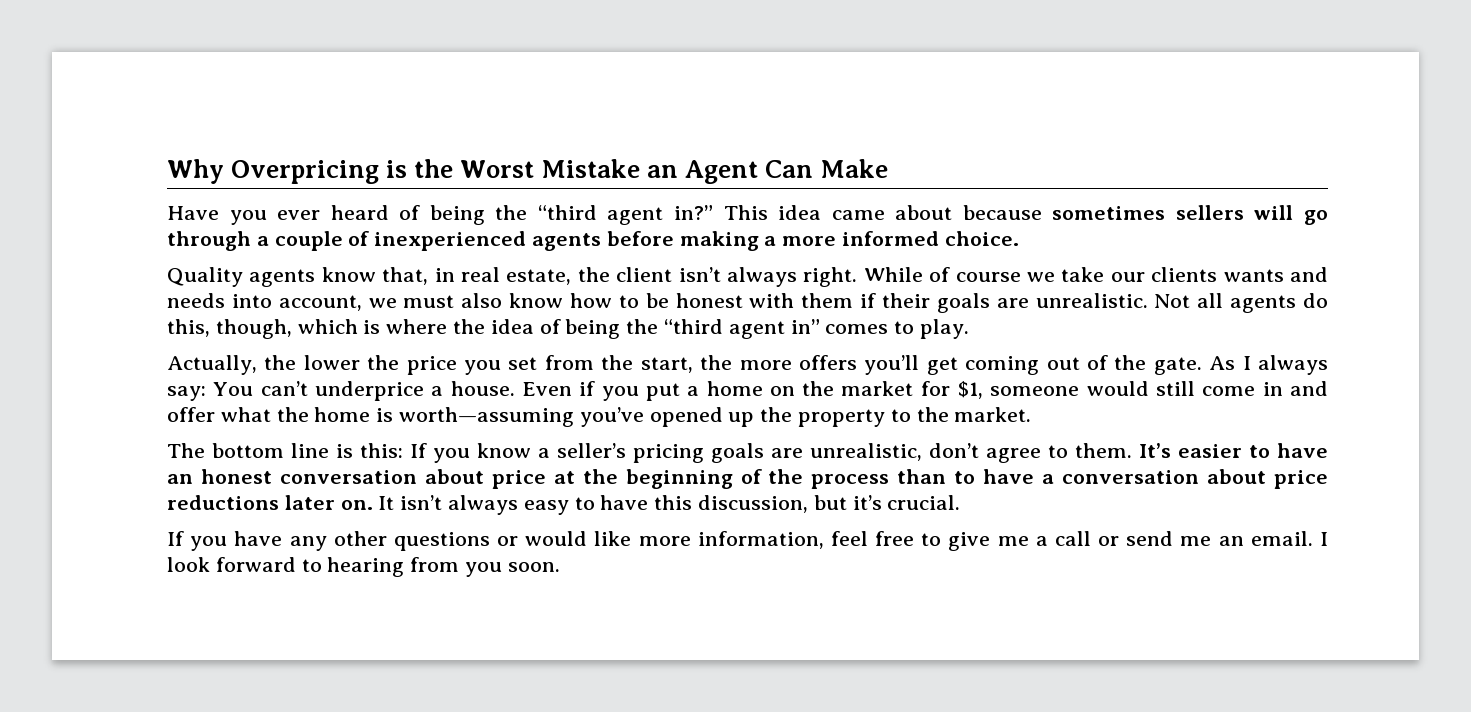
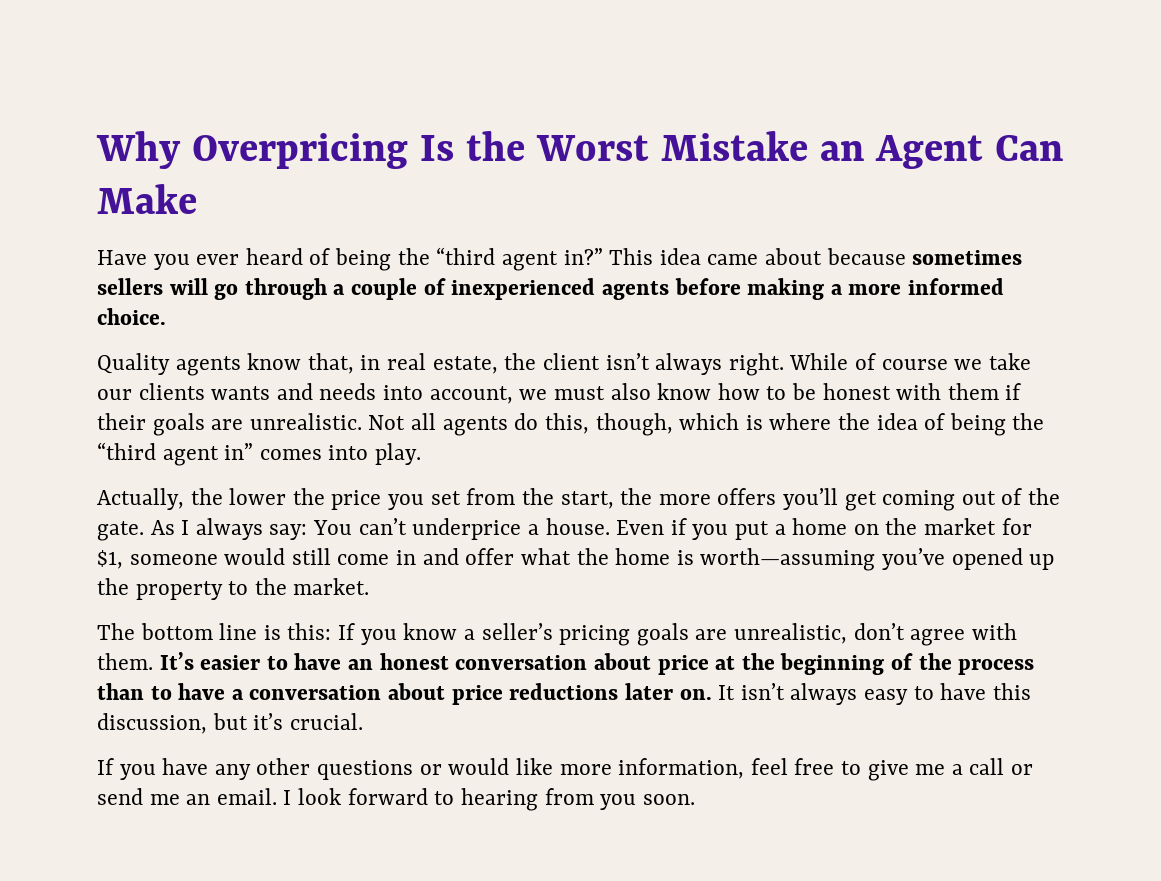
- Why Overpricing is the Worst Mistake an Agent Can Make
+ Why Overpricing Is the Worst Mistake an Agent Can Make
- Not all agents do this, though, which is where the idea of being the “third agent in” comes to play.
+ Not all agents do this, though, which is where the idea of being the “third agent in” comes into play.
- The bottom line is this: If you know a seller’s pricing goals are unrealistic, don’t agree to them.
+ The bottom line is this: If you know a seller’s pricing goals are unrealistic, don’t agree with them.

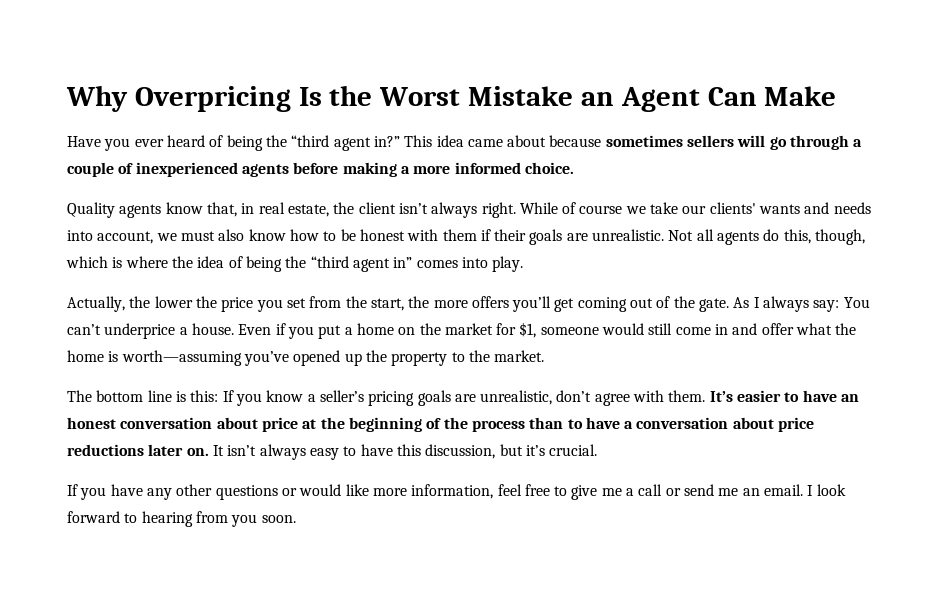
- While of course we take our clients wants and needs into account, we must also know how to be honest with them if their goals are unrealistic.
+ While of course we take our clients' wants and needs into account, we must also know how to be honest with them if their goals are unrealistic.

